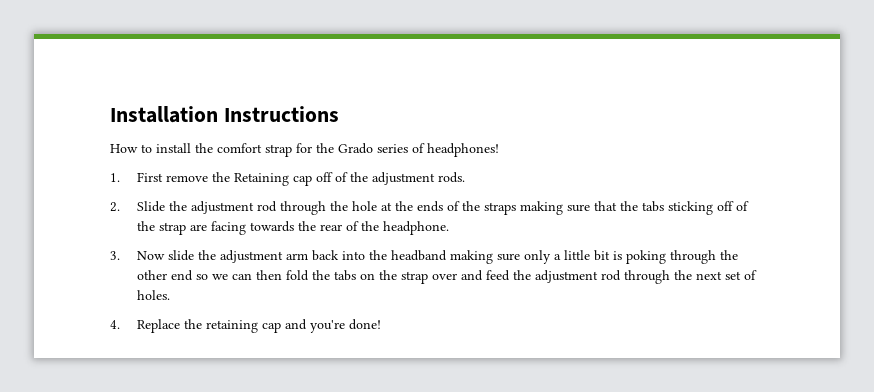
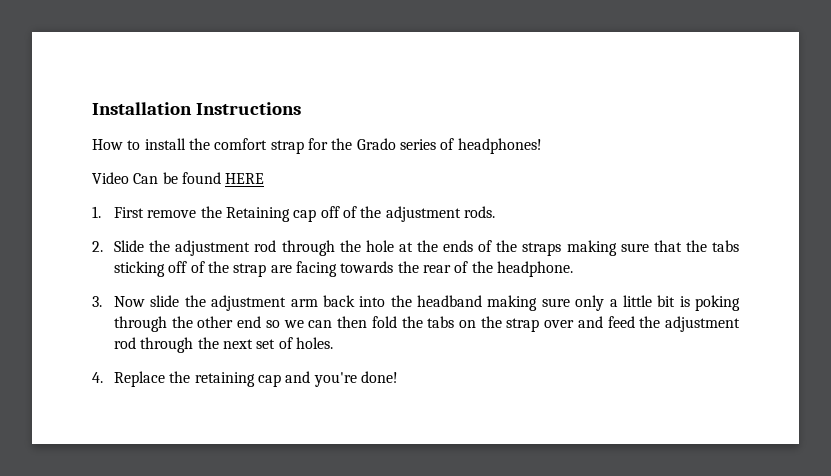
+ Video Can be found HERE

